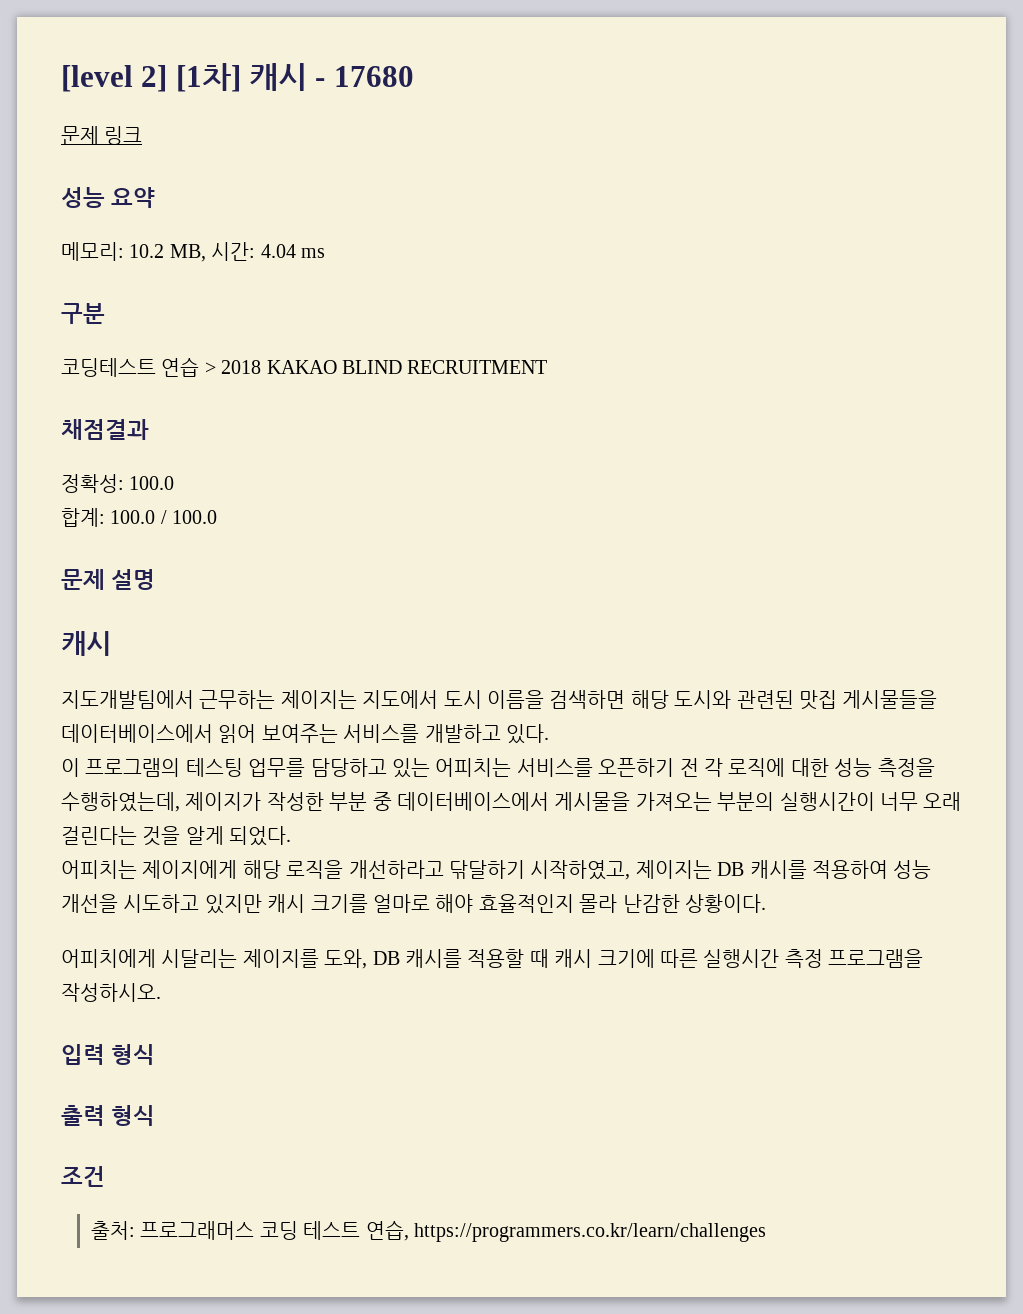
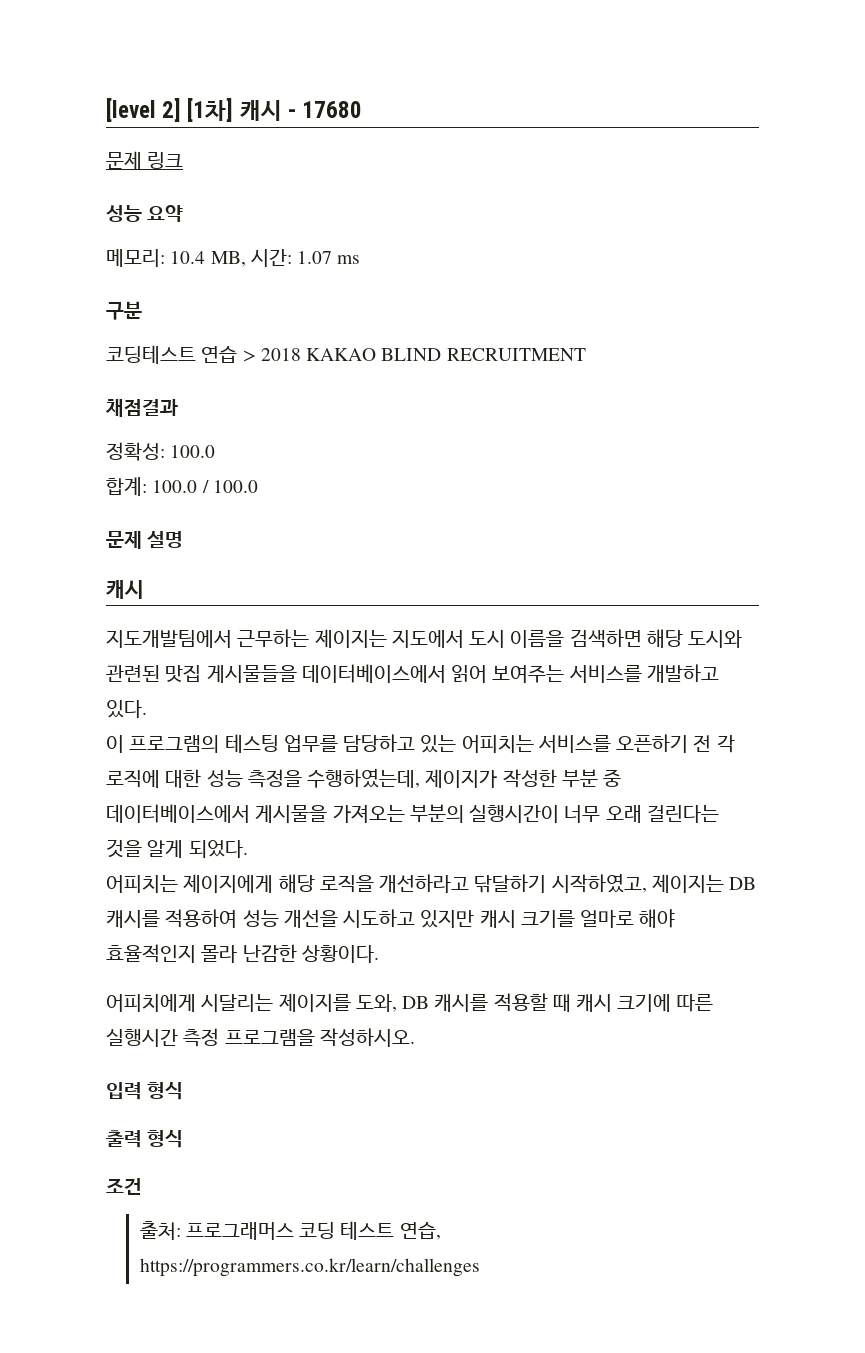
- 메모리: 10.2 MB, 시간: 4.04 ms
+ 메모리: 10.4 MB, 시간: 1.07 ms

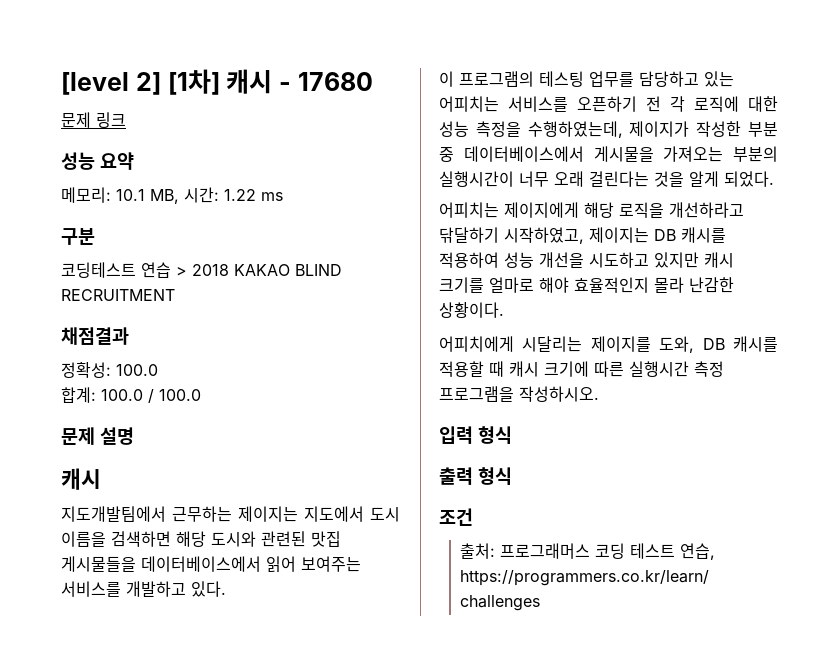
- 메모리: 10.4 MB, 시간: 1.07 ms
+ 메모리: 10.1 MB, 시간: 1.22 ms

